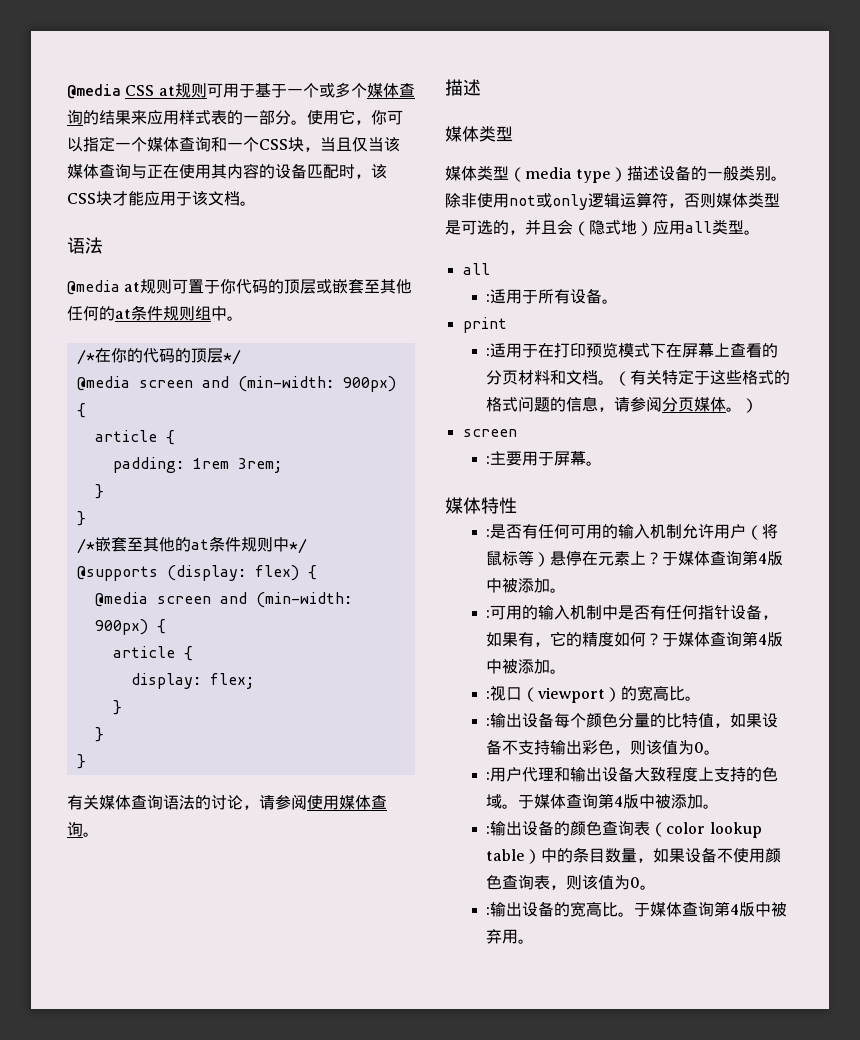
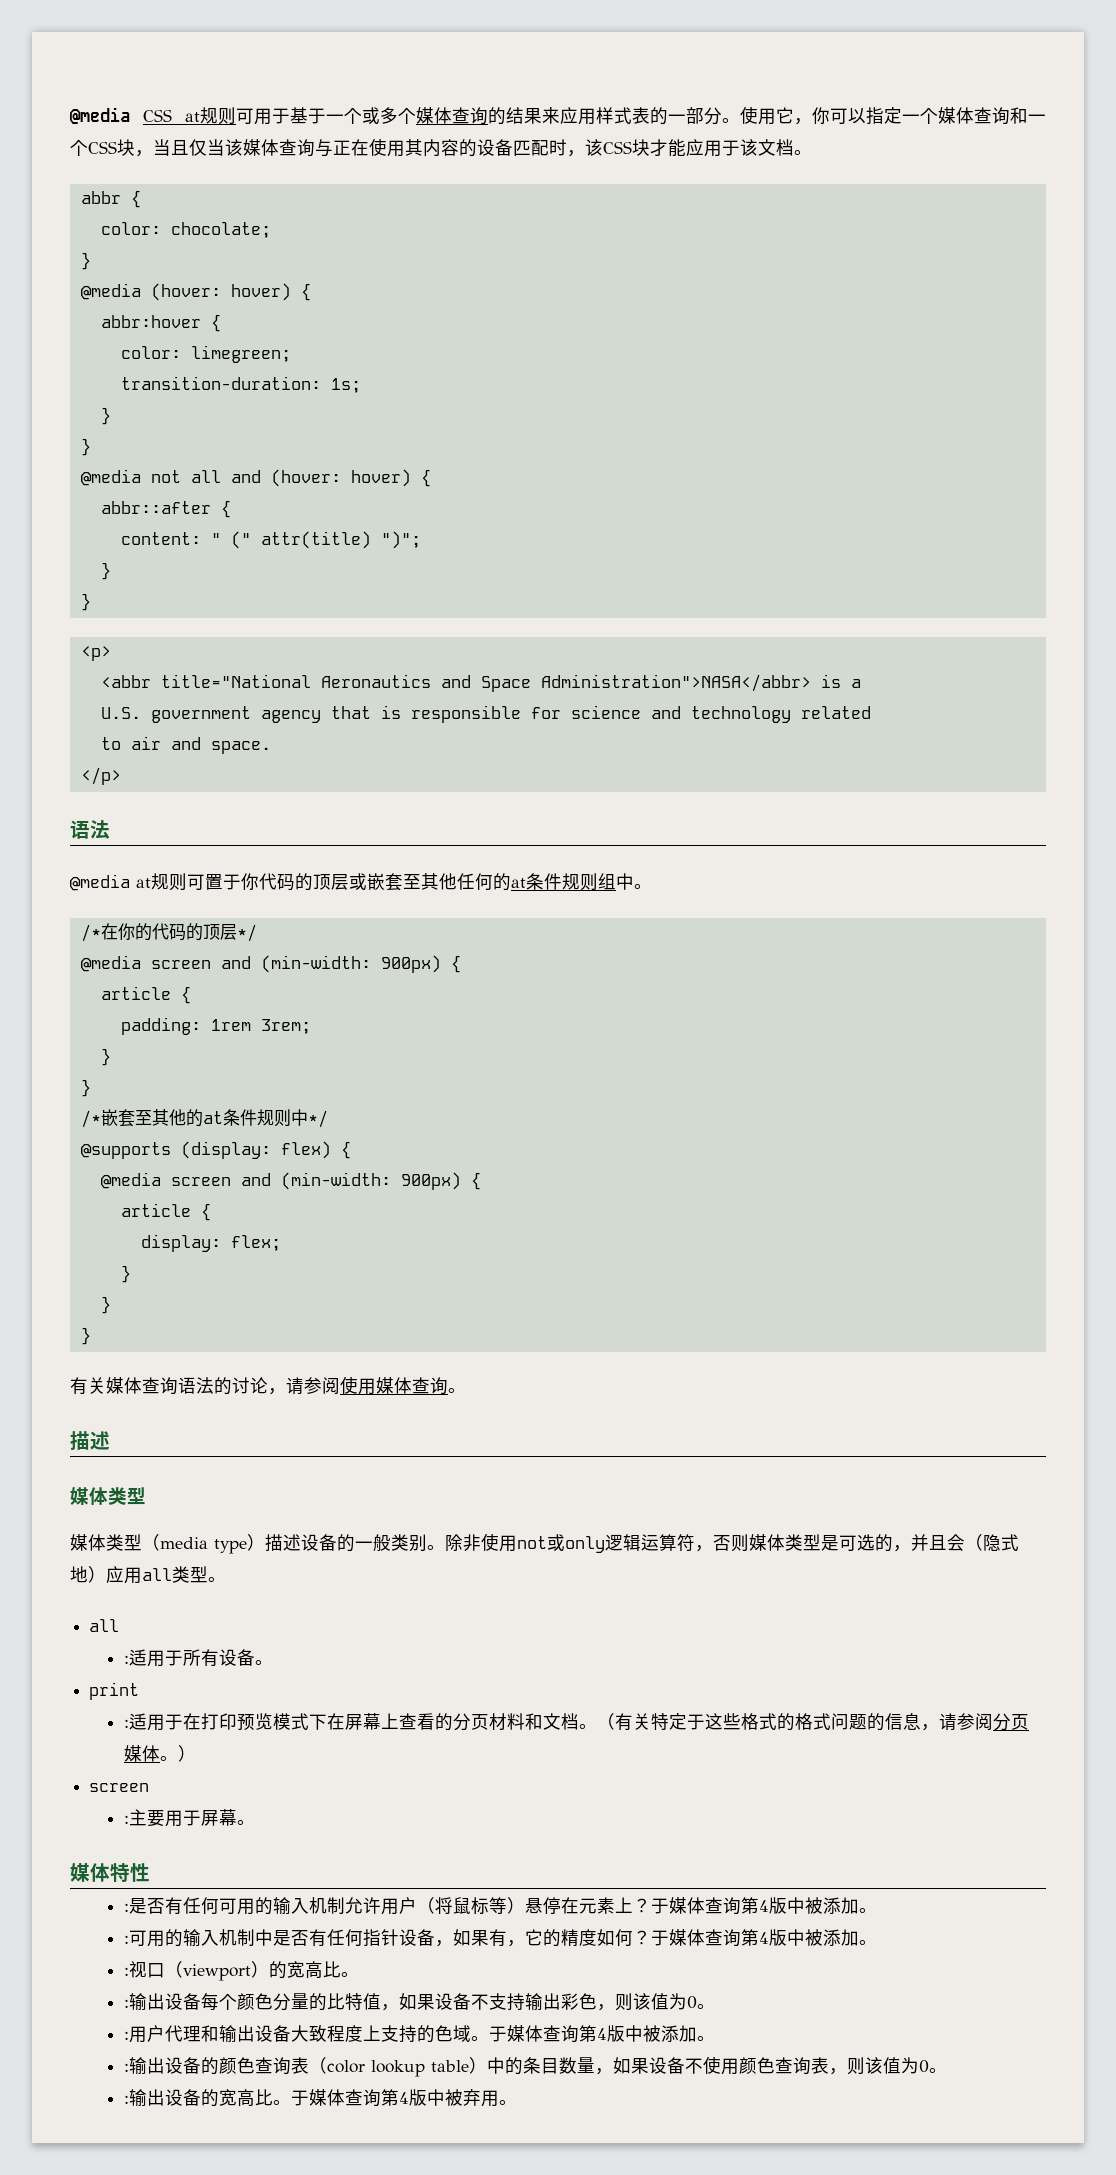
+ abbr {
+ color: chocolate;
+ }
+ @media (hover: hover) {
+ abbr:hover {
+ color: limegreen;
+ transition-duration: 1s;
+ }
+ }
+ @media not all and (hover: hover) {
+ abbr::after {
+ content: " (" attr(title) ")";
+ }
+ }
+ <p>
+ <abbr title="National Aeronautics and Space Administration">NASA</abbr> is a
+ U.S. government agency that is responsible for science and technology related
+ to air and space.
+ </p>

